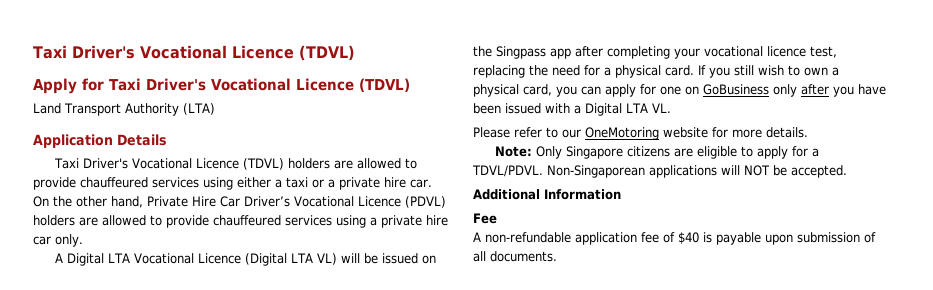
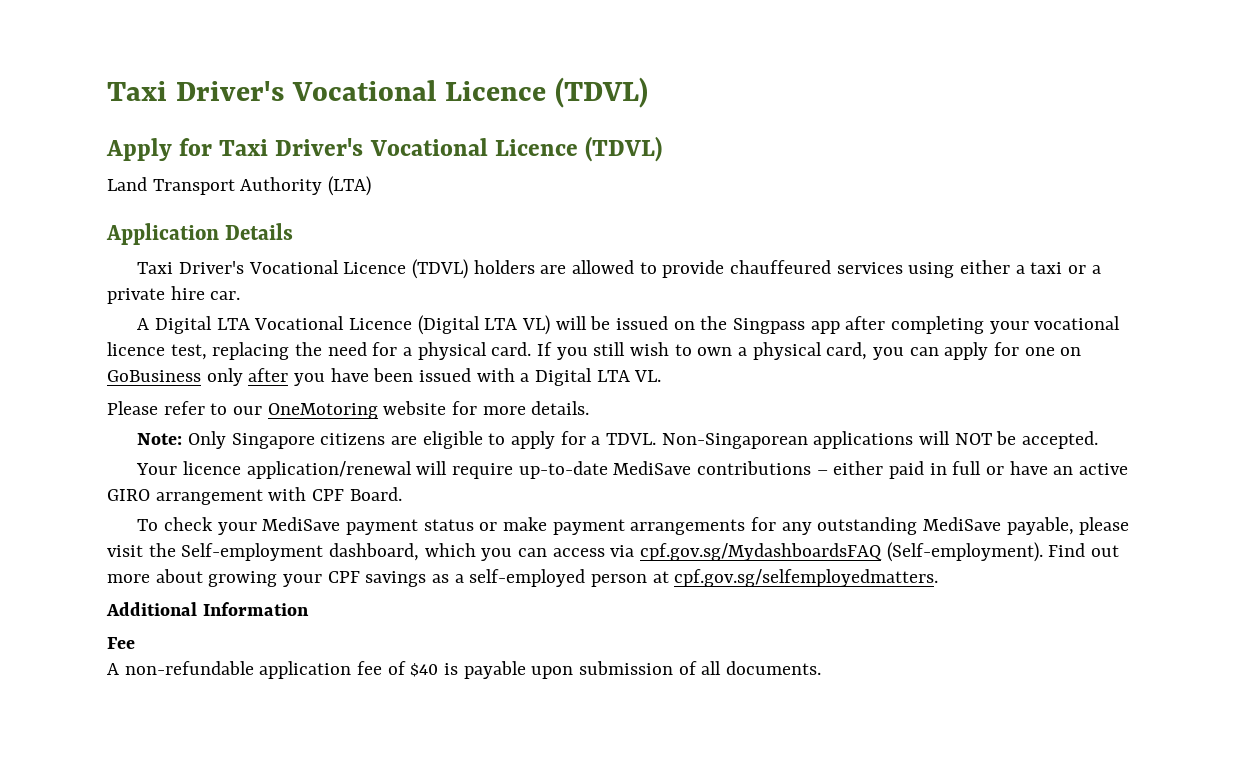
- On the other hand, Private Hire Car Driver’s Vocational Licence (PDVL) holders are allowed to provide chauffeured services using a private hire car only.
- Note: Only Singapore citizens are eligible to apply for a TDVL/PDVL.
+ Note: Only Singapore citizens are eligible to apply for a TDVL.
+ Your licence application/renewal will require up-to-date MediSave contributions – either paid in full or have an active GIRO arrangement with CPF Board.
+ To check your MediSave payment status or make payment arrangements for any outstanding MediSave payable, please visit the Self-employment dashboard, which you can access via cpf.gov.sg/MydashboardsFAQ (Self-employment). Find out more about growing your CPF savings as a self-employed person at cpf.gov.sg/selfemployedmatters.

